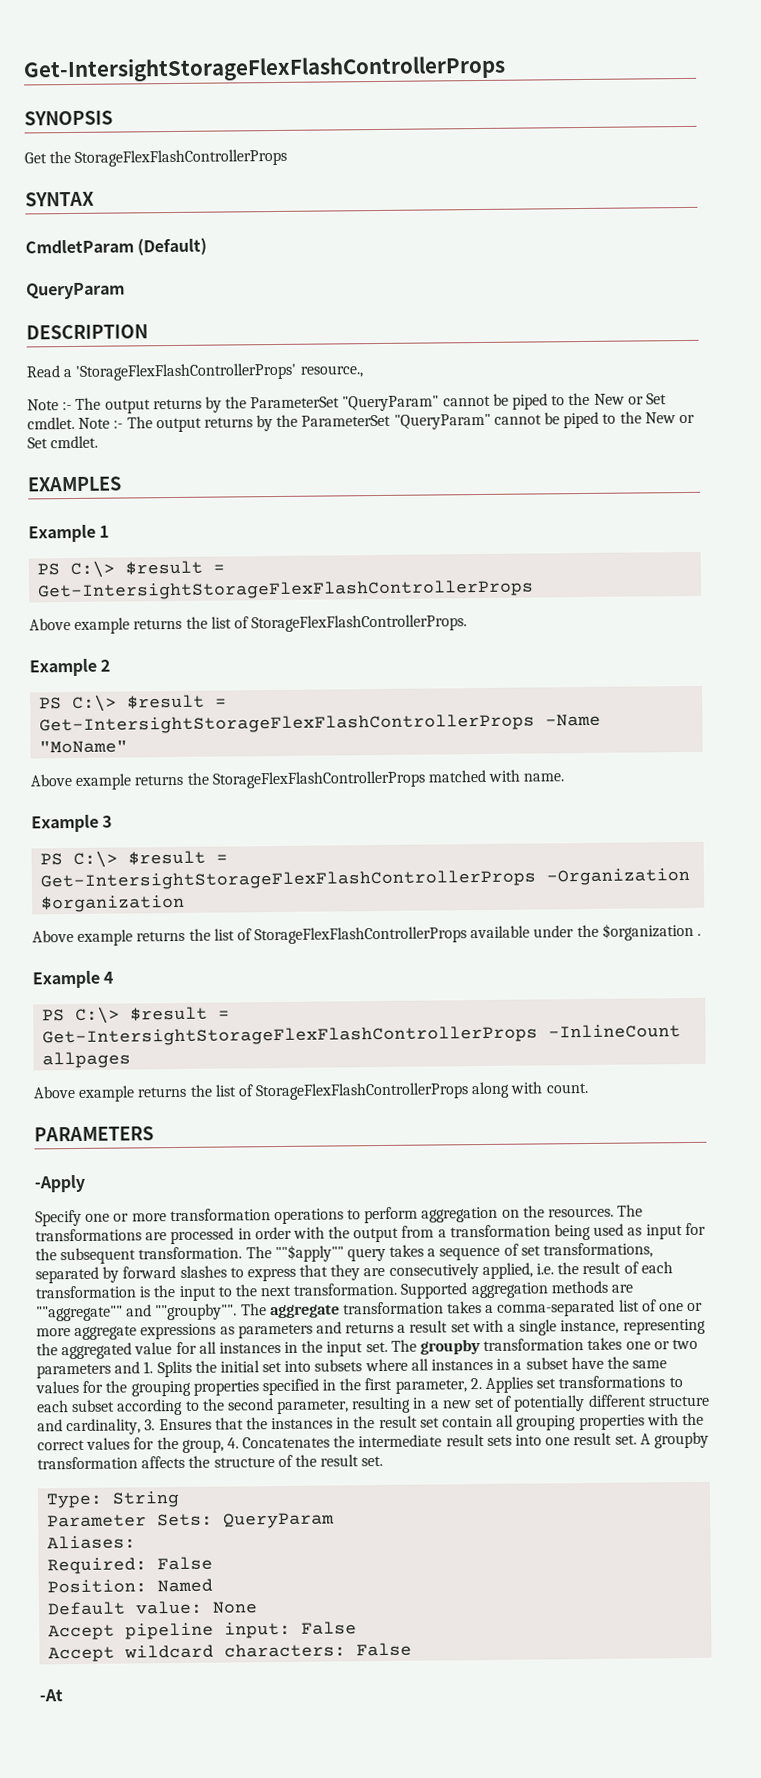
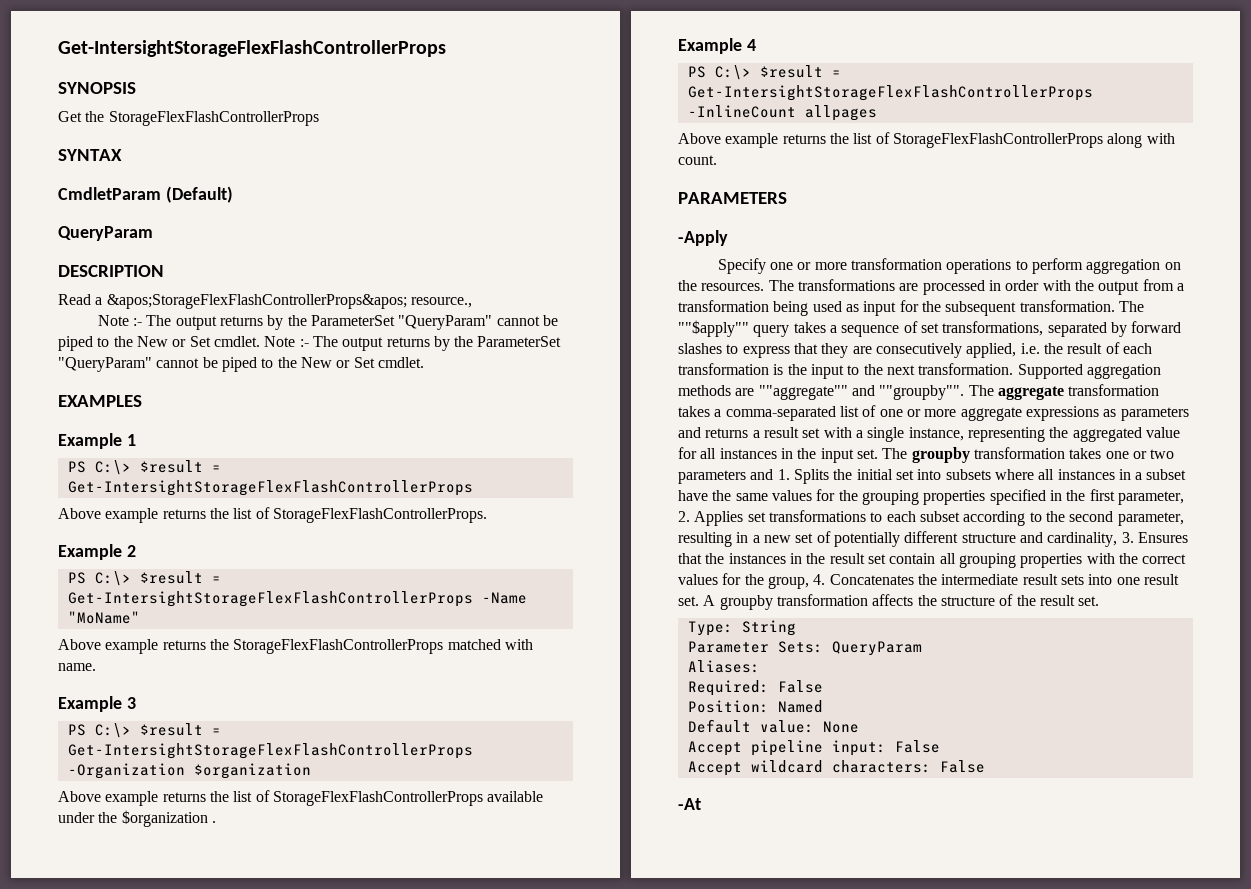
- Read a 'StorageFlexFlashControllerProps' resource.,
+ Read a &apos;StorageFlexFlashControllerProps&apos; resource.,

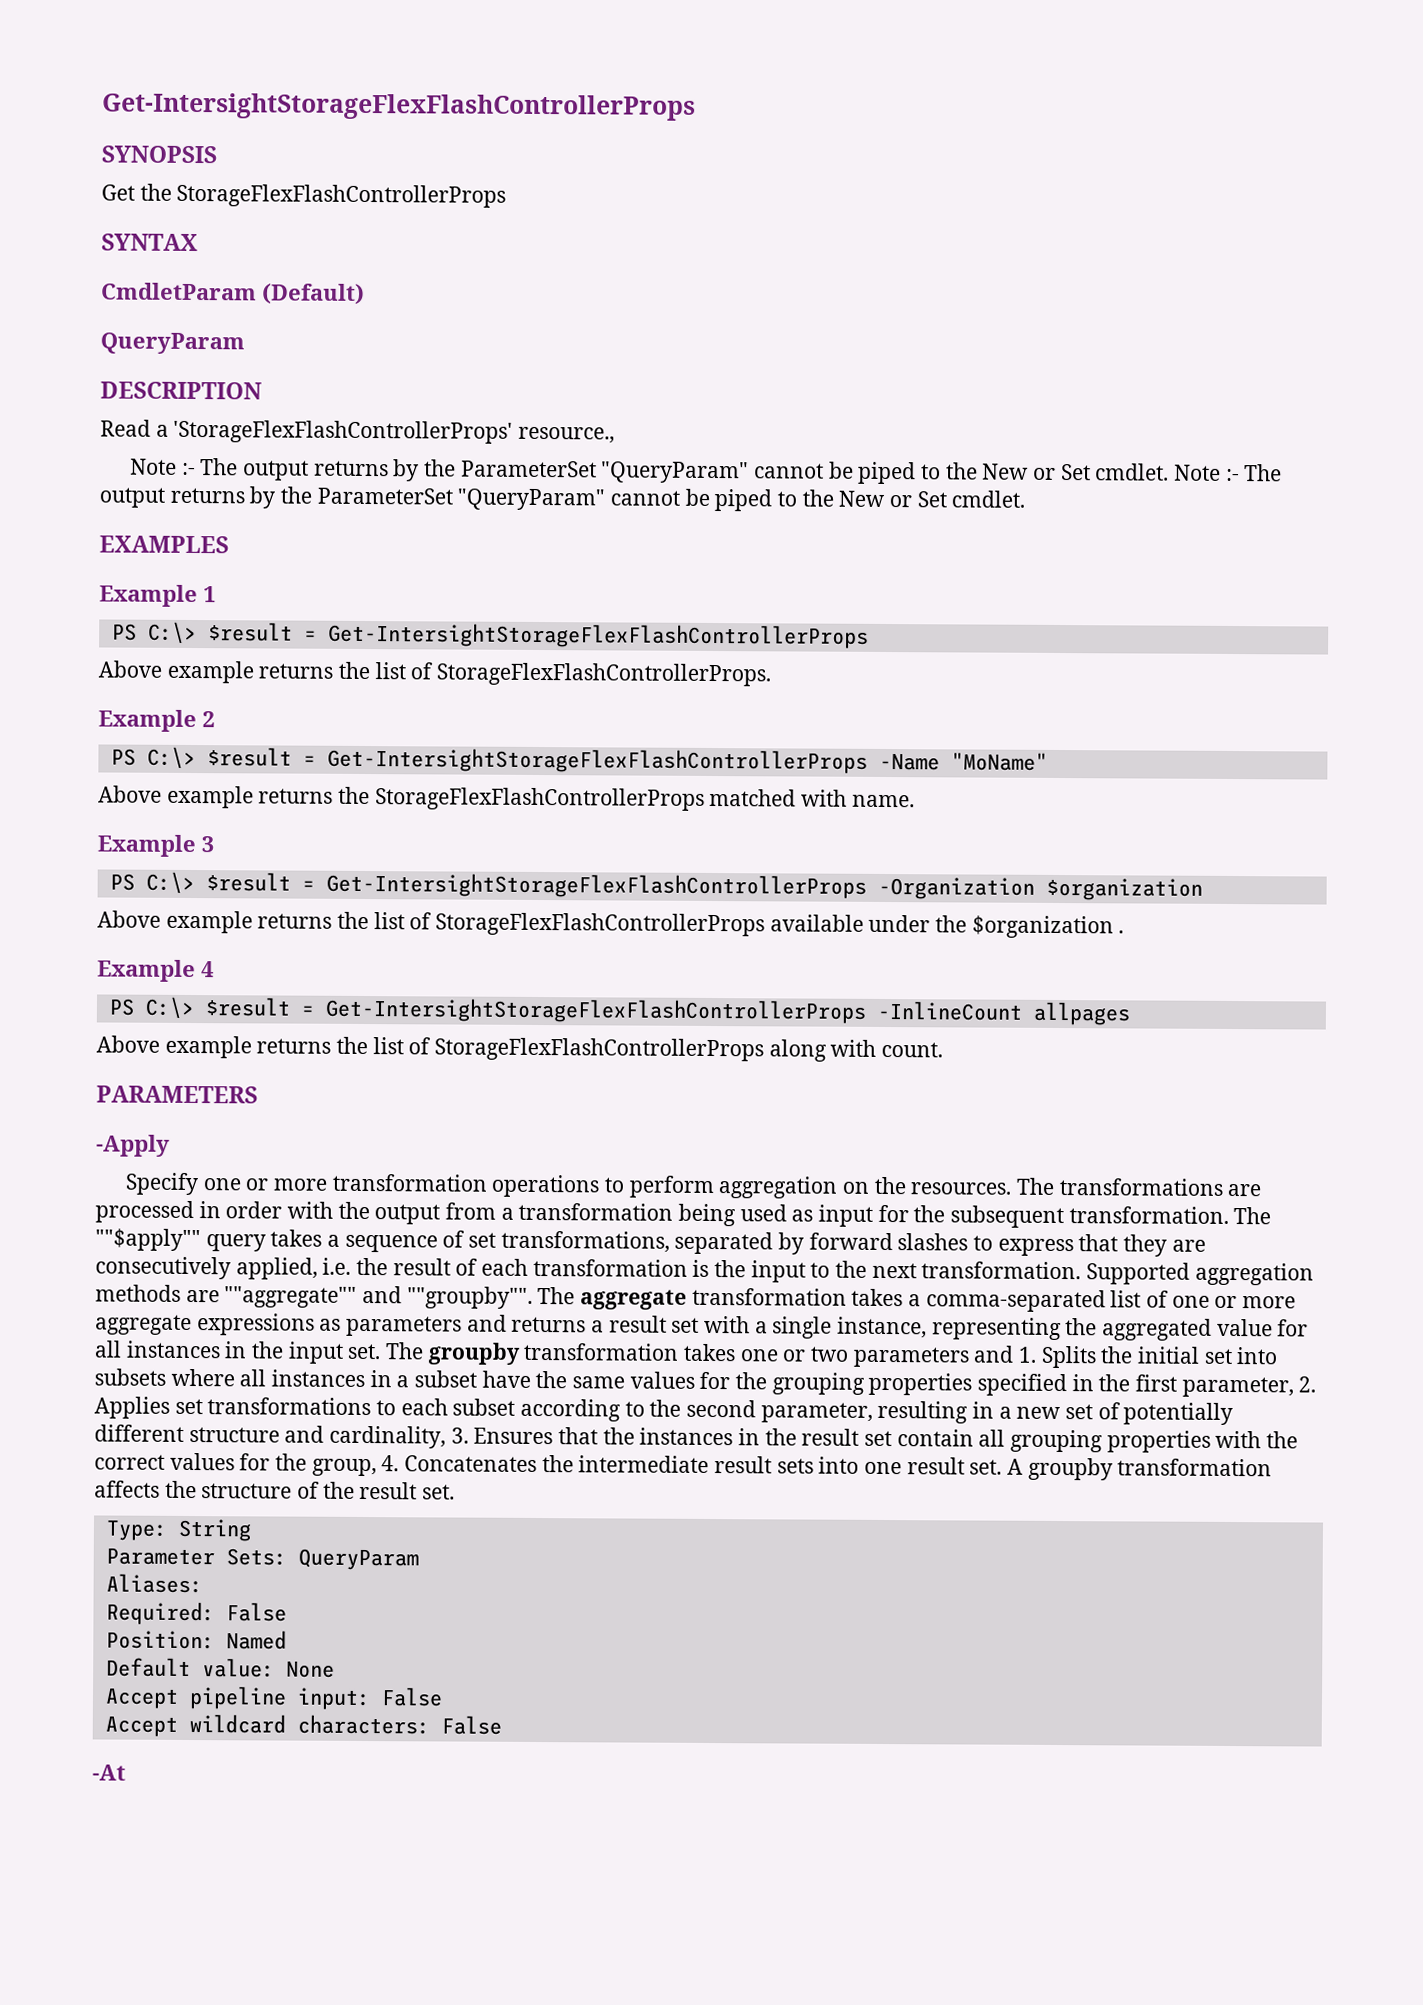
- Read a &apos;StorageFlexFlashControllerProps&apos; resource.,
+ Read a 'StorageFlexFlashControllerProps' resource.,

